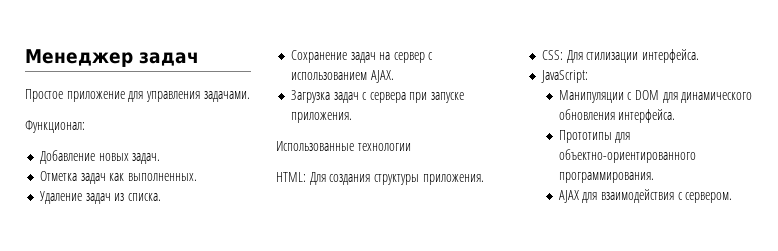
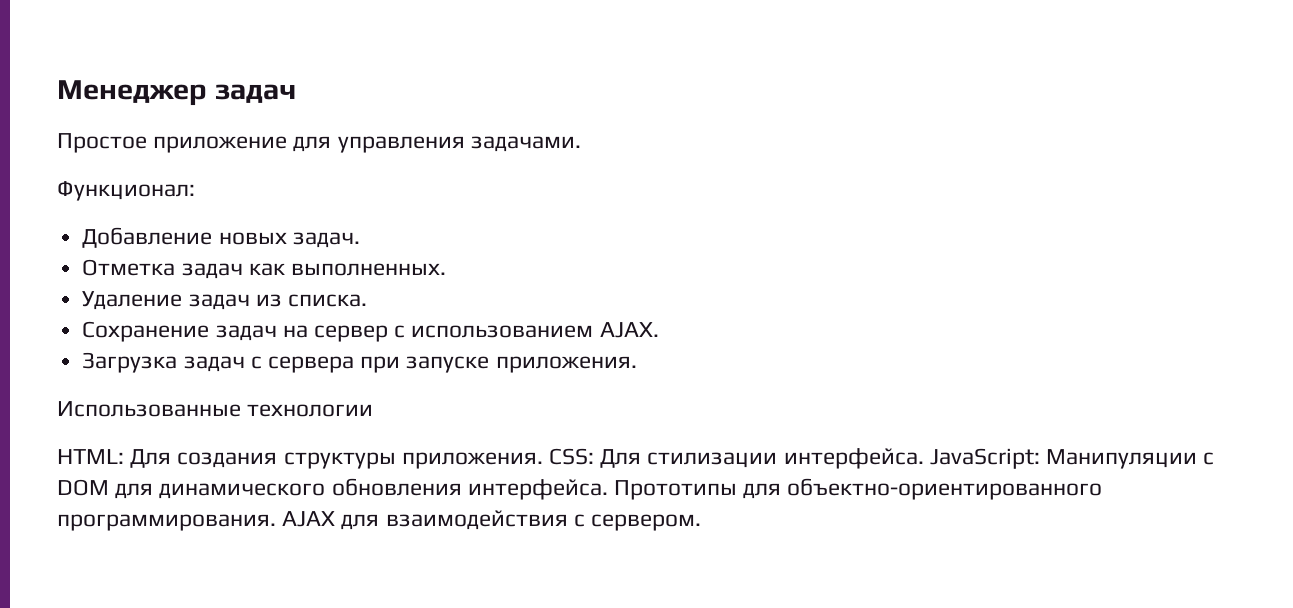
- HTML: Для создания структуры приложения.
- CSS: Для стилизации интерфейса.
- JavaScript:
- Манипуляции с DOM для динамического обновления интерфейса.
- Прототипы для объектно-ориентированного программирования.
- AJAX для взаимодействия с сервером.
+ HTML: Для создания структуры приложения. CSS: Для стилизации интерфейса. JavaScript: Манипуляции с DOM для динамического обновления интерфейса. Прототипы для объектно-ориентированного программирования. AJAX для взаимодействия с сервером.

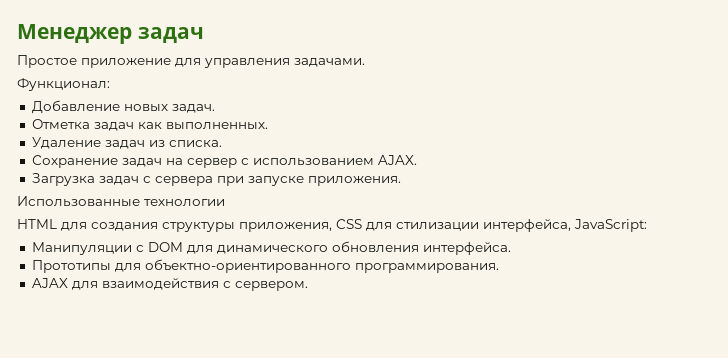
- HTML: Для создания структуры приложения. CSS: Для стилизации интерфейса. JavaScript: Манипуляции с DOM для динамического обновления интерфейса. Прототипы для объектно-ориентированного программирования. AJAX для взаимодействия с сервером.
+ HTML для создания структуры приложения, CSS для стилизации интерфейса, JavaScript:
+ Манипуляции с DOM для динамического обновления интерфейса.
+ Прототипы для объектно-ориентированного программирования.
+ AJAX для взаимодействия с сервером.

